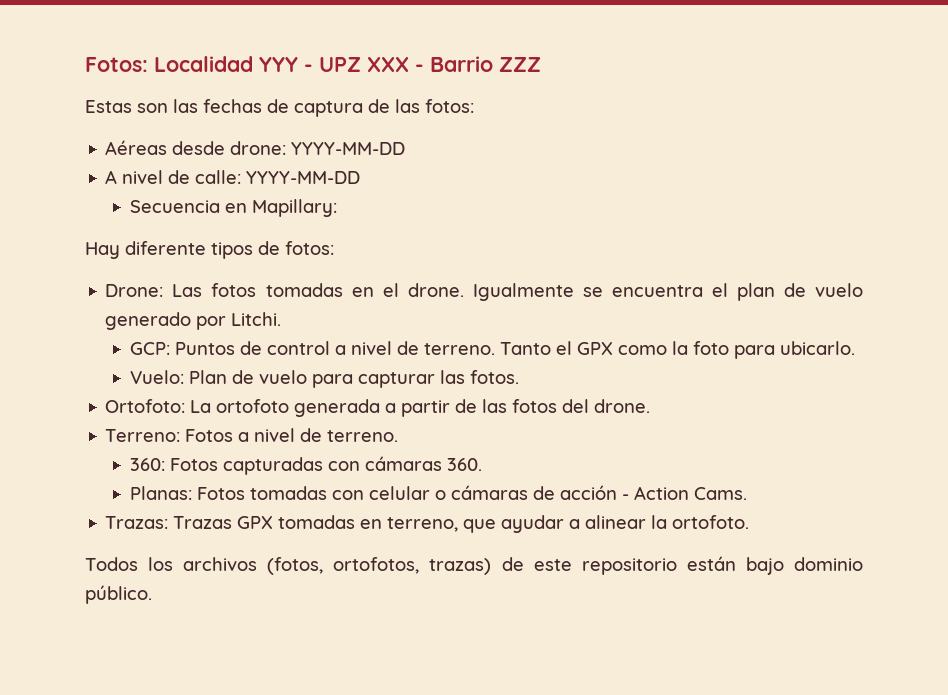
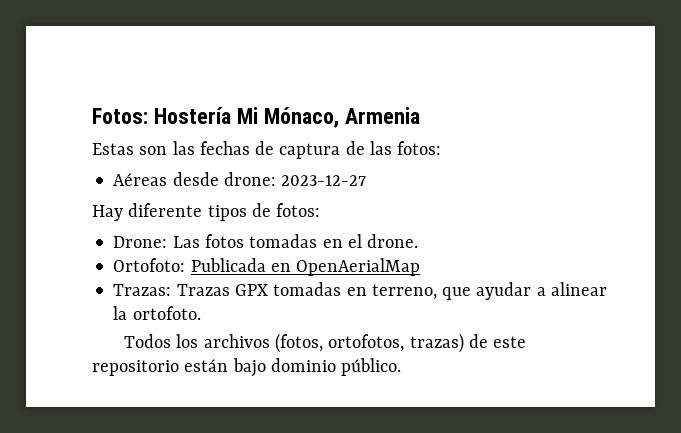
- Fotos: Localidad YYY - UPZ XXX - Barrio ZZZ
+ Fotos: Hostería Mi Mónaco, Armenia
- Aéreas desde drone: YYYY-MM-DD
- A nivel de calle: YYYY-MM-DD
- Secuencia en Mapillary:
+ Aéreas desde drone: 2023-12-27
- Drone: Las fotos tomadas en el drone. Igualmente se encuentra el plan de vuelo generado por Litchi.
- GCP: Puntos de control a nivel de terreno. Tanto el GPX como la foto para ubicarlo.
- Vuelo: Plan de vuelo para capturar las fotos.
- Ortofoto: La ortofoto generada a partir de las fotos del drone.
- Terreno: Fotos a nivel de terreno.
- 360: Fotos capturadas con cámaras 360.
- Planas: Fotos tomadas con celular o cámaras de acción - Action Cams.
+ Drone: Las fotos tomadas en el drone.
+ Ortofoto: Publicada en OpenAerialMap

